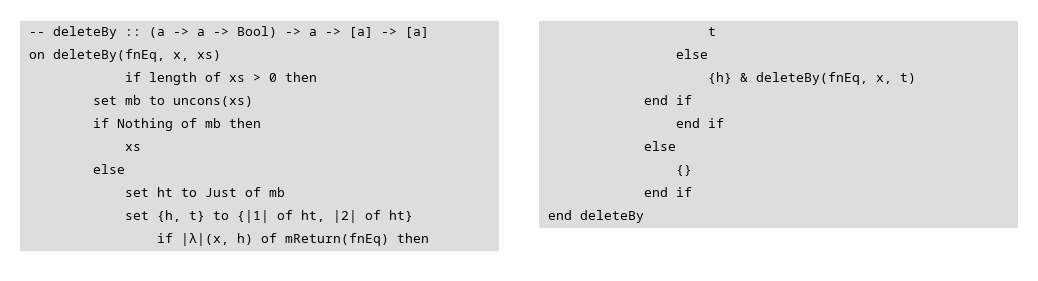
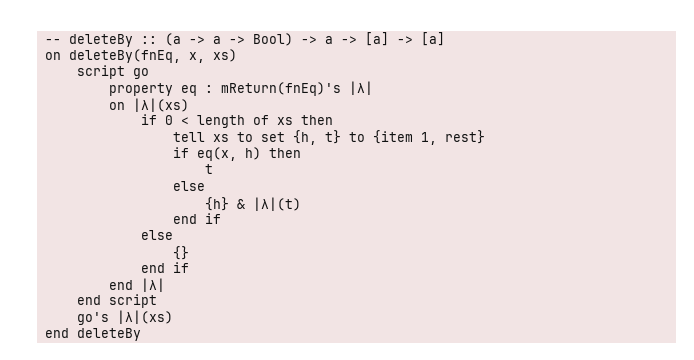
- if length of xs > 0 then
- set mb to uncons(xs)
- if Nothing of mb then
- xs
- else
- set ht to Just of mb
- set {h, t} to {|1| of ht, |2| of ht}
- if |λ|(x, h) of mReturn(fnEq) then
+ script go
+ property eq : mReturn(fnEq)'s |λ|
+ on |λ|(xs)
+ if 0 < length of xs then
+ tell xs to set {h, t} to {item 1, rest}
+ if eq(x, h) then
- {h} & deleteBy(fnEq, x, t)
- end if
+ {h} & |λ|(t)
+ end |λ|
+ end script
+ go's |λ|(xs)

